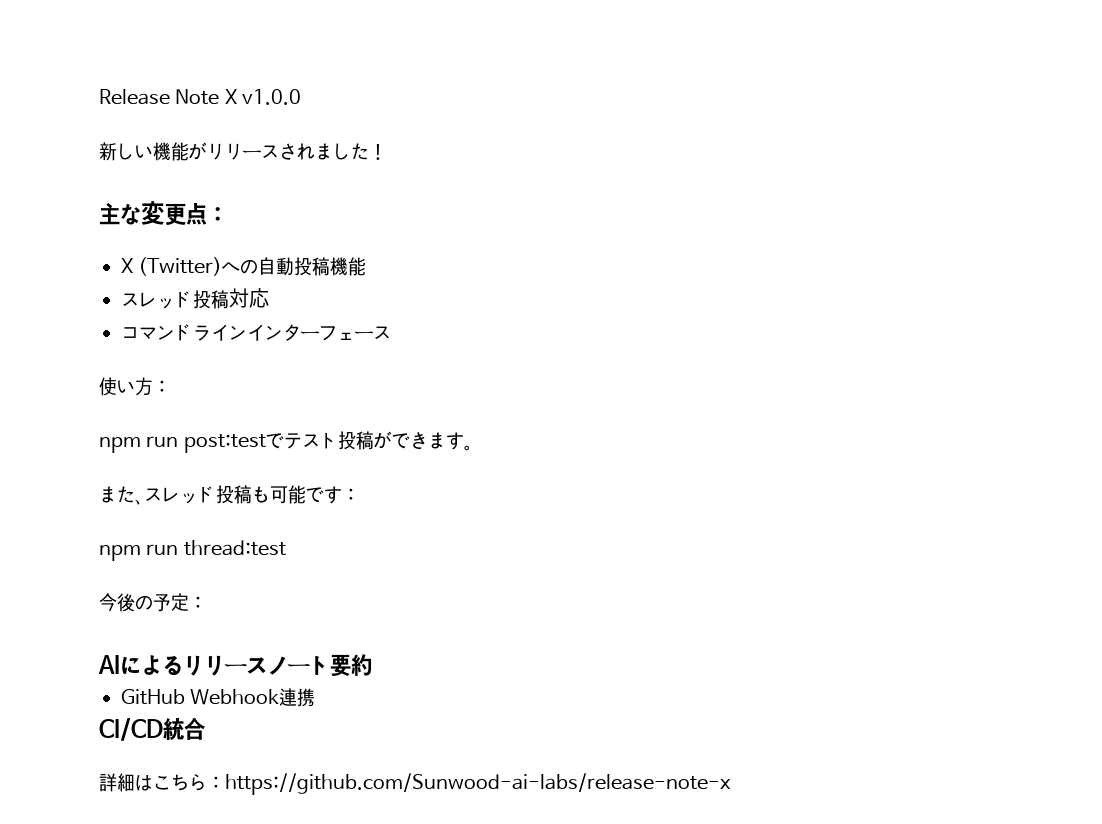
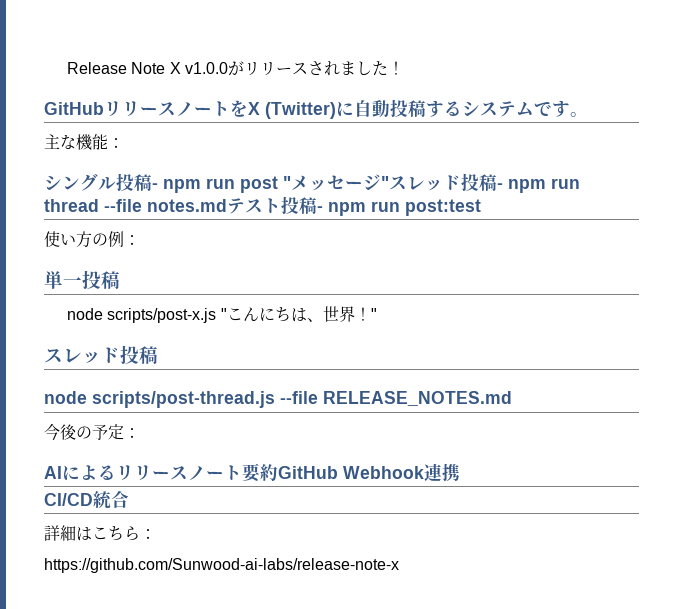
- Release Note X v1.0.0
- 新しい機能がリリースされました！
+ Release Note X v1.0.0がリリースされました！
- 主な変更点：
- X (Twitter)への自動投稿機能
- スレッド投稿対応
- コマンドラインインターフェース
- 使い方：
- npm run post:testでテスト投稿ができます。
- また、スレッド投稿も可能です：
- npm run thread:test
+ GitHubリリースノートをX (Twitter)に自動投稿するシステムです。
+ 主な機能：
+ シングル投稿- npm run post "メッセージ"スレッド投稿- npm run thread --file notes.mdテスト投稿- npm run post:test
+ 使い方の例：
+ 単一投稿
+ node scripts/post-x.js "こんにちは、世界！"
+ スレッド投稿
+ node scripts/post-thread.js --file RELEASE_NOTES.md
- AIによるリリースノート要約
- GitHub Webhook連携
+ AIによるリリースノート要約GitHub Webhook連携
- 詳細はこちら：https://github.com/Sunwood-ai-labs/release-note-x
+ 詳細はこちら：
+ https://github.com/Sunwood-ai-labs/release-note-x

